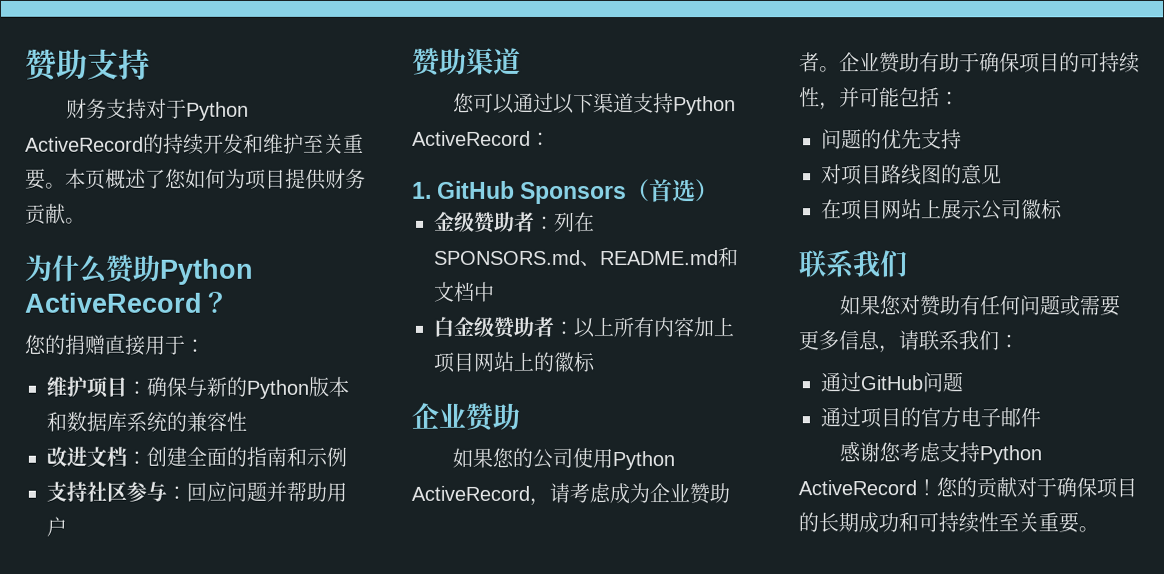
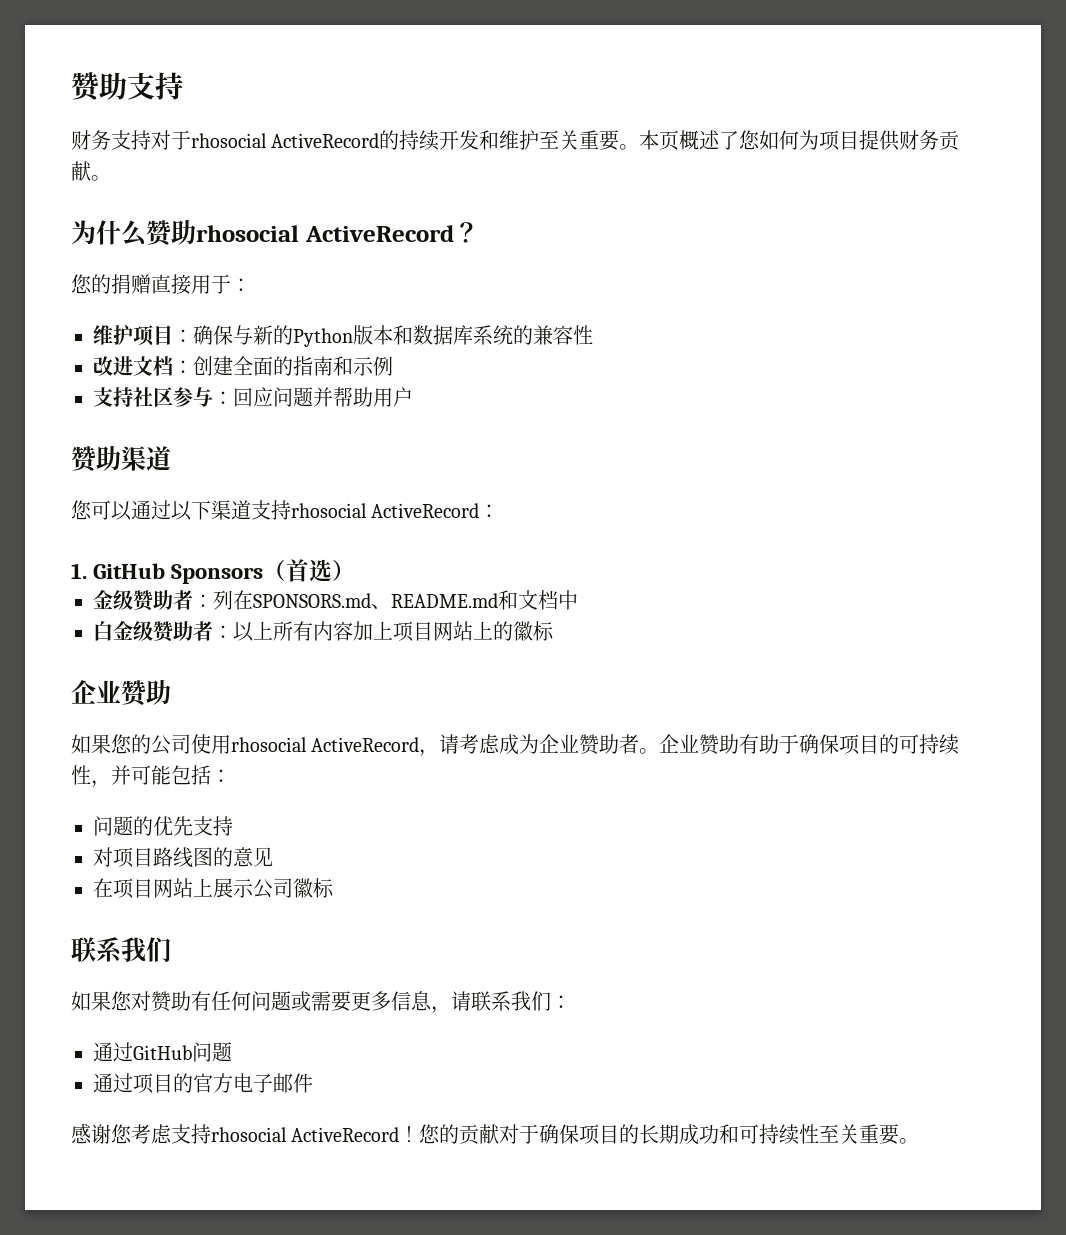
- 财务支持对于Python ActiveRecord的持续开发和维护至关重要。
+ 财务支持对于rhosocial ActiveRecord的持续开发和维护至关重要。
- 为什么赞助Python ActiveRecord？
+ 为什么赞助rhosocial ActiveRecord？
- 您可以通过以下渠道支持Python ActiveRecord：
+ 您可以通过以下渠道支持rhosocial ActiveRecord：
- 如果您的公司使用Python ActiveRecord，请考虑成为企业赞助者。
+ 如果您的公司使用rhosocial ActiveRecord，请考虑成为企业赞助者。
- 感谢您考虑支持Python ActiveRecord！
+ 感谢您考虑支持rhosocial ActiveRecord！

